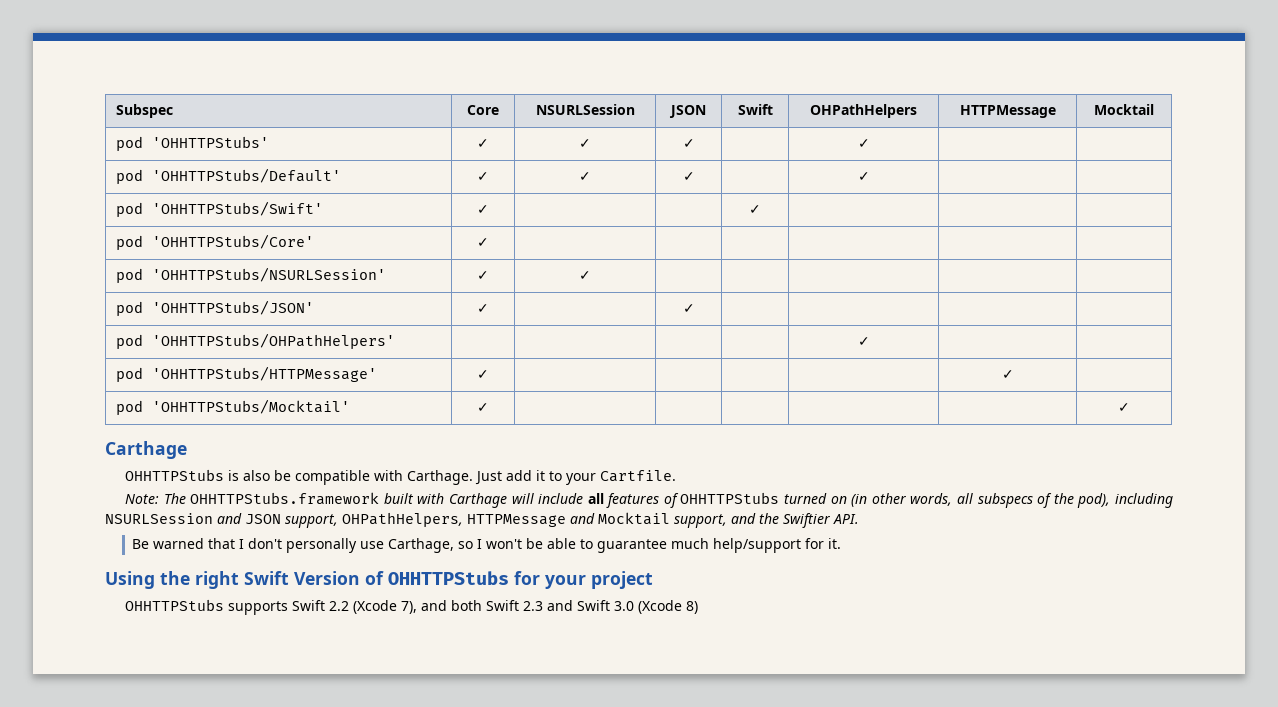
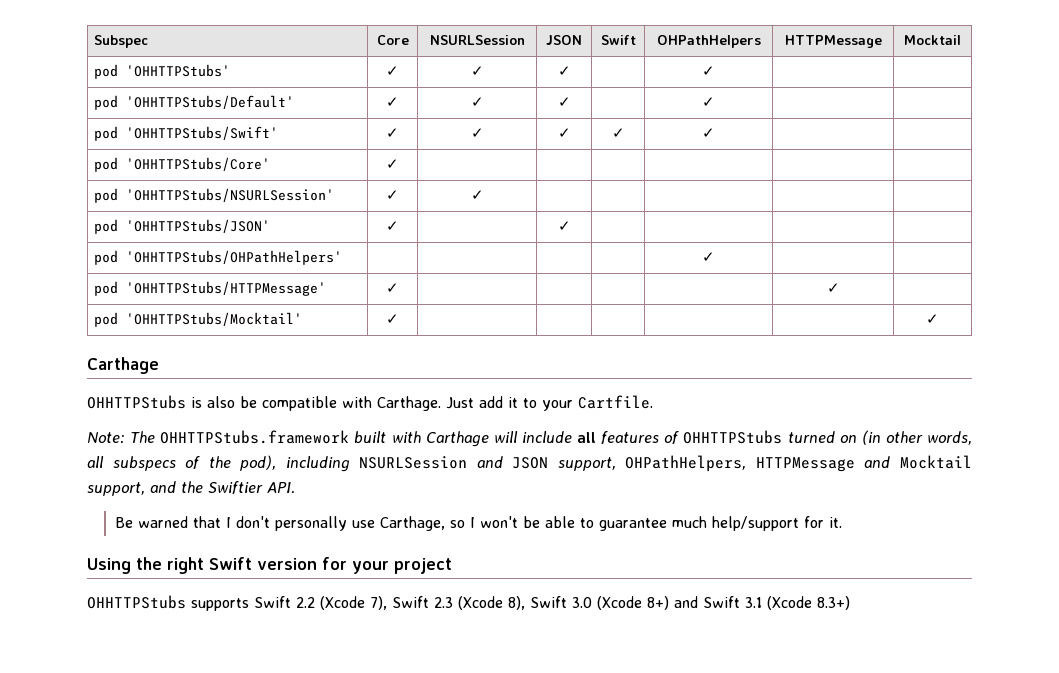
- pod 'OHHTTPStubs/Swift' | ✓ | | | ✓ | | |
+ pod 'OHHTTPStubs/Swift' | ✓ | ✓ | ✓ | ✓ | ✓ | |
- Using the right Swift Version of OHHTTPStubs for your project
+ Using the right Swift version for your project
- OHHTTPStubs supports Swift 2.2 (Xcode 7), and both Swift 2.3 and Swift 3.0 (Xcode 8)
+ OHHTTPStubs supports Swift 2.2 (Xcode 7), Swift 2.3 (Xcode 8), Swift 3.0 (Xcode 8+) and Swift 3.1 (Xcode 8.3+)

